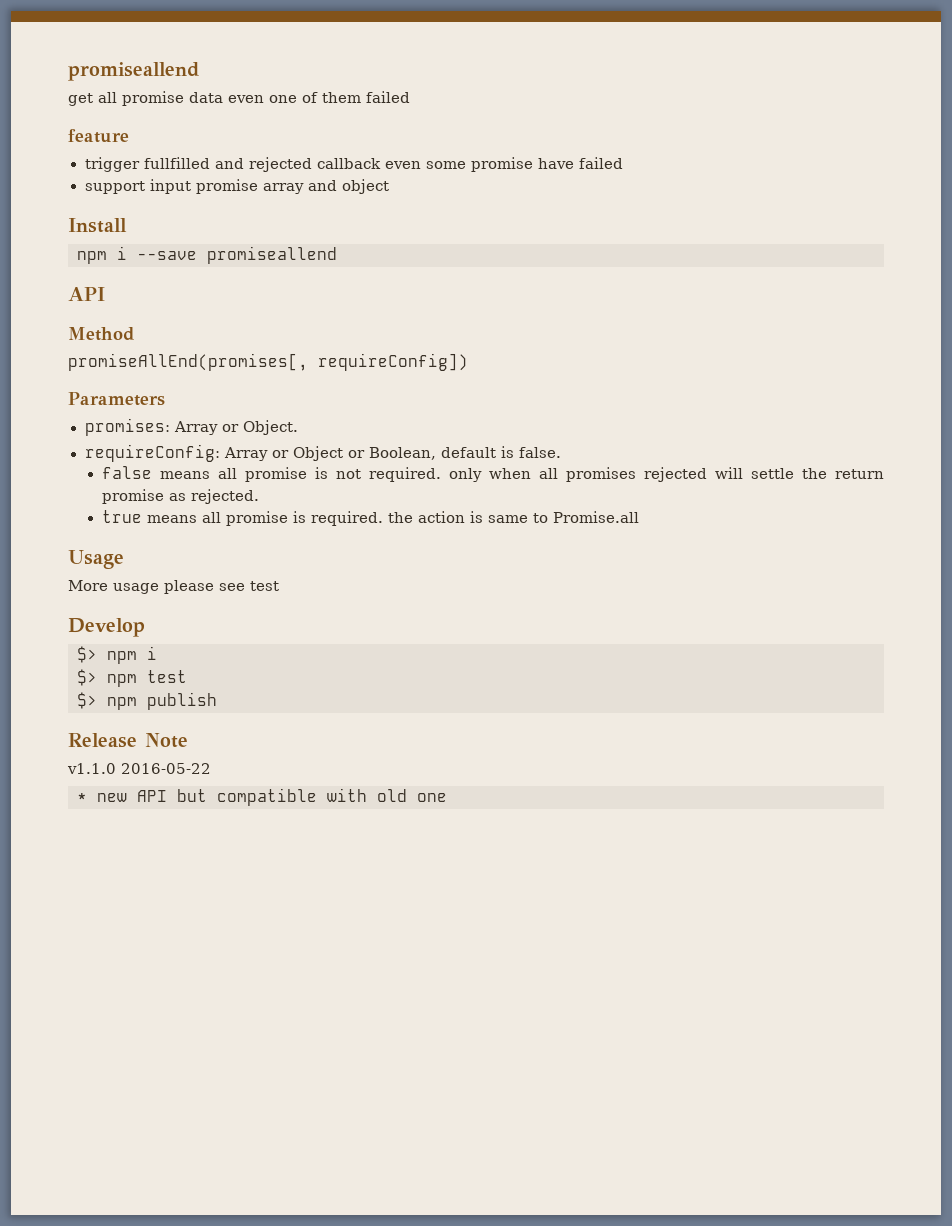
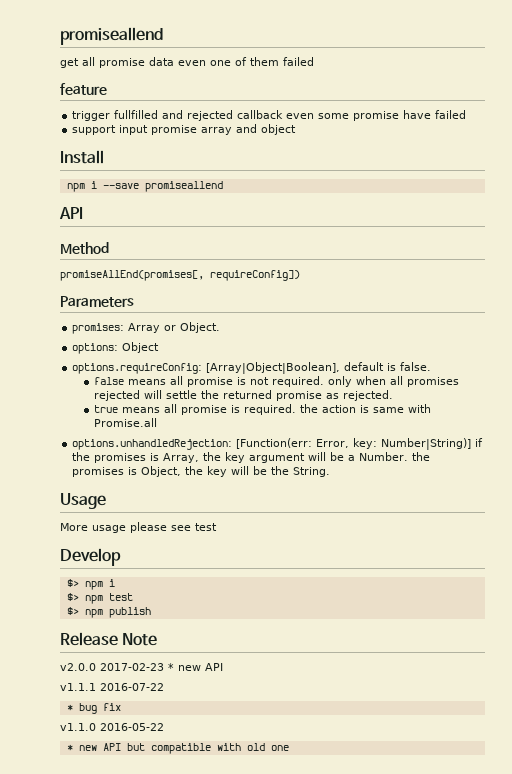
- requireConfig: Array or Object or Boolean, default is false.
+ options: Object
+ options.requireConfig: [Array|Object|Boolean], default is false.
- false means all promise is not required. only when all promises rejected will settle the return promise as rejected.
+ false means all promise is not required. only when all promises rejected will settle the returned promise as rejected.
- true means all promise is required. the action is same to Promise.all
+ true means all promise is required. the action is same with Promise.all
+ options.unhandledRejection: [Function(err: Error, key: Number|String)] if the promises is Array, the key argument will be a Number. the promises is Object, the key will be the String.
+ v2.0.0 2017-02-23 * new API
+ v1.1.1 2016-07-22
+ * bug fix

